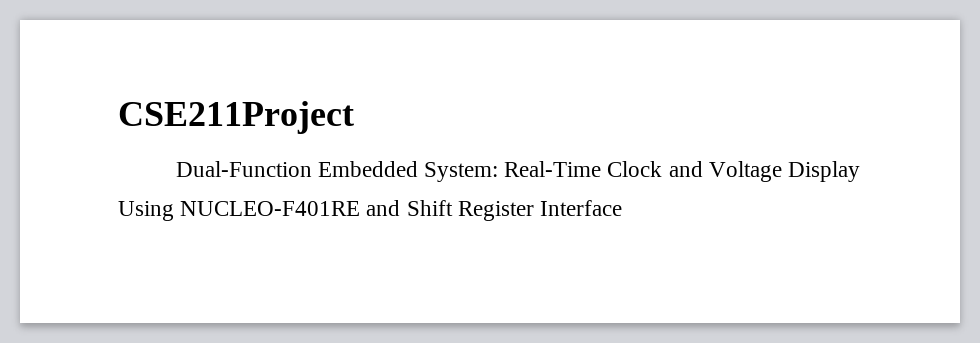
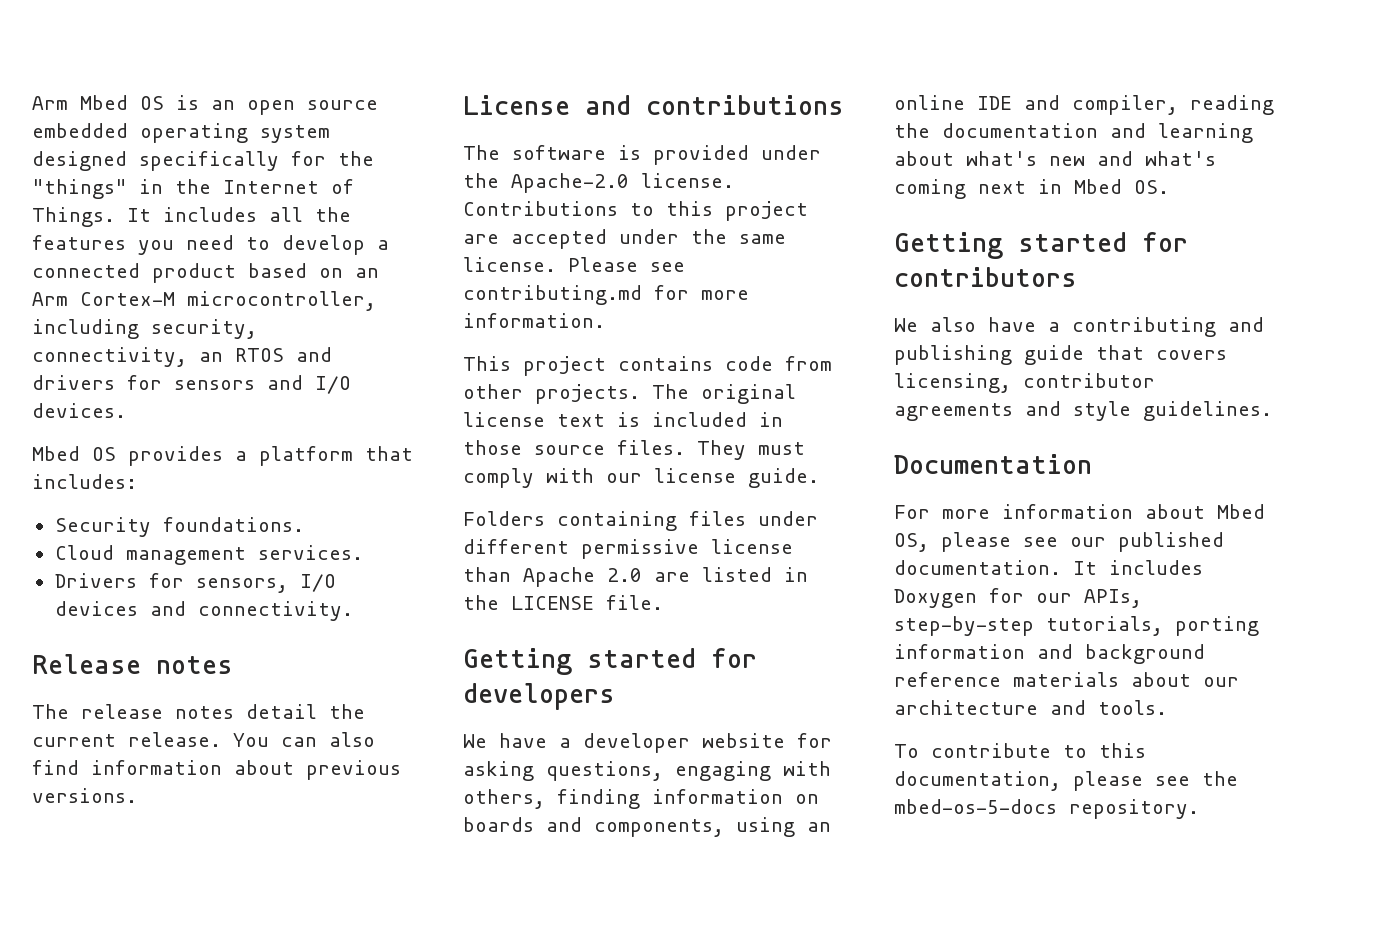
- CSE211Project
- Dual-Function Embedded System: Real-Time Clock and Voltage Display Using NUCLEO-F401RE and Shift Register Interface
+ Arm Mbed OS is an open source embedded operating system designed specifically for the "things" in the Internet of Things. It includes all the features you need to develop a connected product based on an Arm Cortex-M microcontroller, including security, connectivity, an RTOS and drivers for sensors and I/O devices.
+ Mbed OS provides a platform that includes:
+ Security foundations.
+ Cloud management services.
+ Drivers for sensors, I/O devices and connectivity.
+ Release notes
+ The release notes detail the current release. You can also find information about previous versions.
+ License and contributions
+ The software is provided under the Apache-2.0 license. Contributions to this project are accepted under the same license. Please see contributing.md for more information.
+ This project contains code from other projects. The original license text is included in those source files. They must comply with our license guide.
+ Folders containing files under different permissive license than Apache 2.0 are listed in the LICENSE file.
+ Getting started for developers
+ We have a developer website for asking questions, engaging with others, finding information on boards and components, using an online IDE and compiler, reading the documentation and learning about what's new and what's coming next in Mbed OS.
+ Getting started for contributors
+ We also have a contributing and publishing guide that covers licensing, contributor agreements and style guidelines.
+ Documentation
+ For more information about Mbed OS, please see our published documentation. It includes Doxygen for our APIs, step-by-step tutorials, porting information and background reference materials about our architecture and tools.
+ To contribute to this documentation, please see the mbed-os-5-docs repository.

